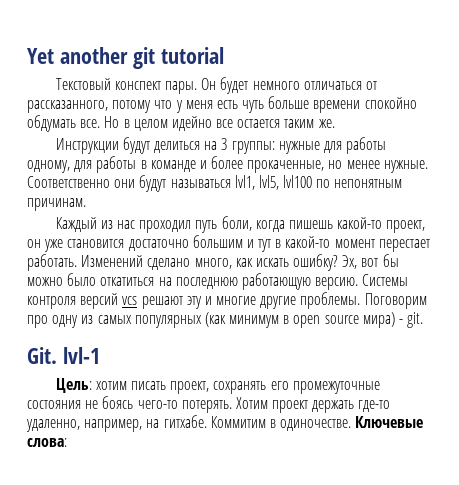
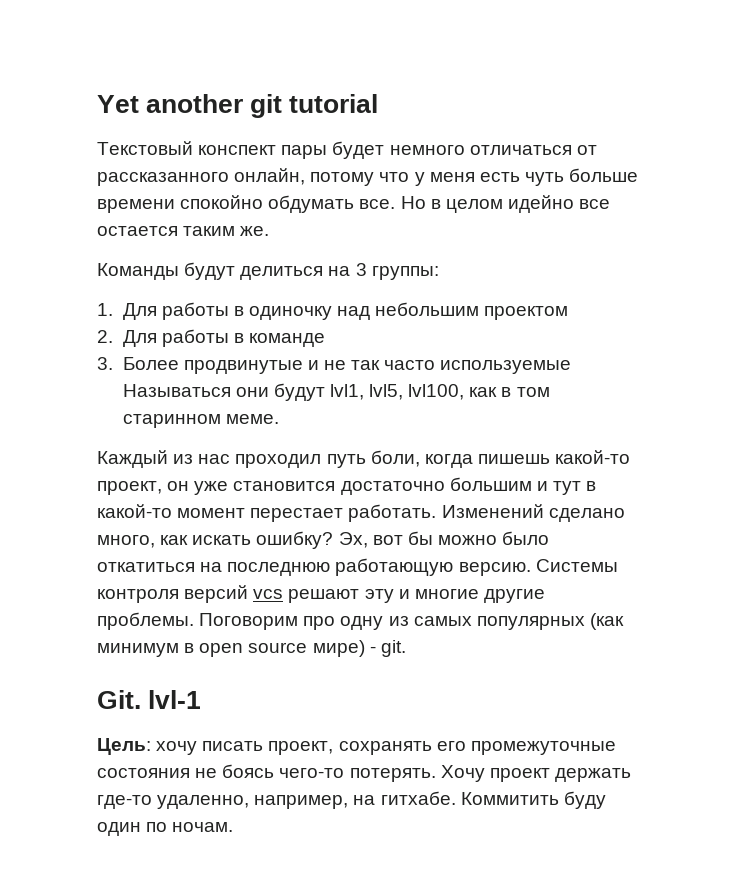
- Текстовый конспект пары. Он будет немного отличаться от рассказанного, потому что у меня есть чуть больше времени спокойно обдумать все.
+ Текстовый конспект пары будет немного отличаться от рассказанного онлайн, потому что у меня есть чуть больше времени спокойно обдумать все.
- Инструкции будут делиться на 3 группы: нужные для работы одному, для работы в команде и более прокаченные, но менее нужные. Соответственно они будут называться lvl1, lvl5, lvl100 по непонятным причинам.
+ Команды будут делиться на 3 группы:
+ 1. Для работы в одиночку над небольшим проектом
+ 2. Для работы в команде
+ 3. Более продвинутые и не так часто используемые Называться они будут lvl1, lvl5, lvl100, как в том старинном меме.
- Поговорим про одну из самых популярных (как минимум в open source мира) - git.
+ Поговорим про одну из самых популярных (как минимум в open source мире) - git.
- Цель: хотим писать проект, сохранять его промежуточные состояния не боясь чего-то потерять.
+ Цель: хочу писать проект, сохранять его промежуточные состояния не боясь чего-то потерять.
- Хотим проект держать где-то удаленно, например, на гитхабе.
+ Хочу проект держать где-то удаленно, например, на гитхабе.
- Коммитим в одиночестве. Ключевые слова:
+ Коммитить буду один по ночам.

